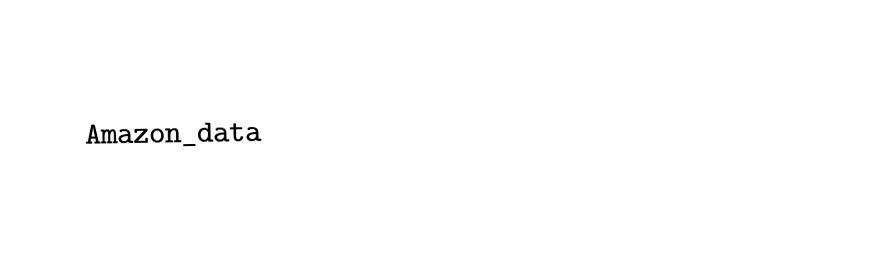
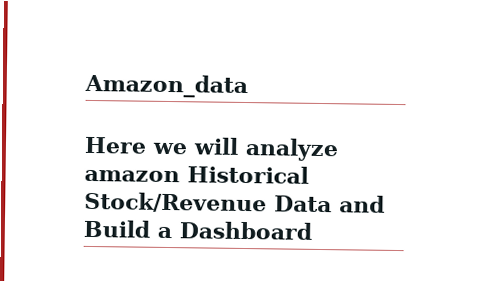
+ Here we will analyze amazon Historical Stock/Revenue Data and Build a Dashboard

